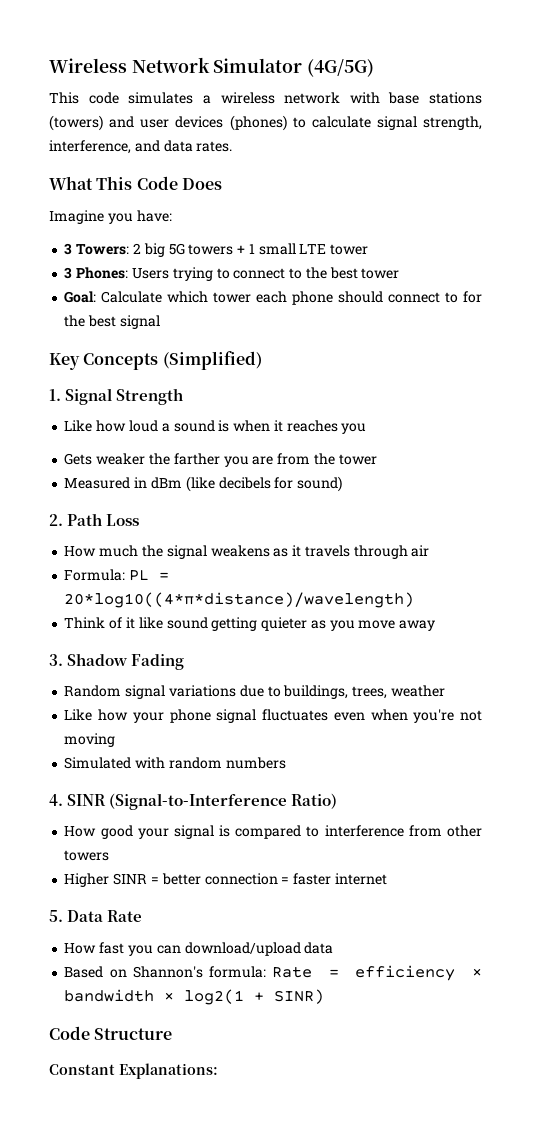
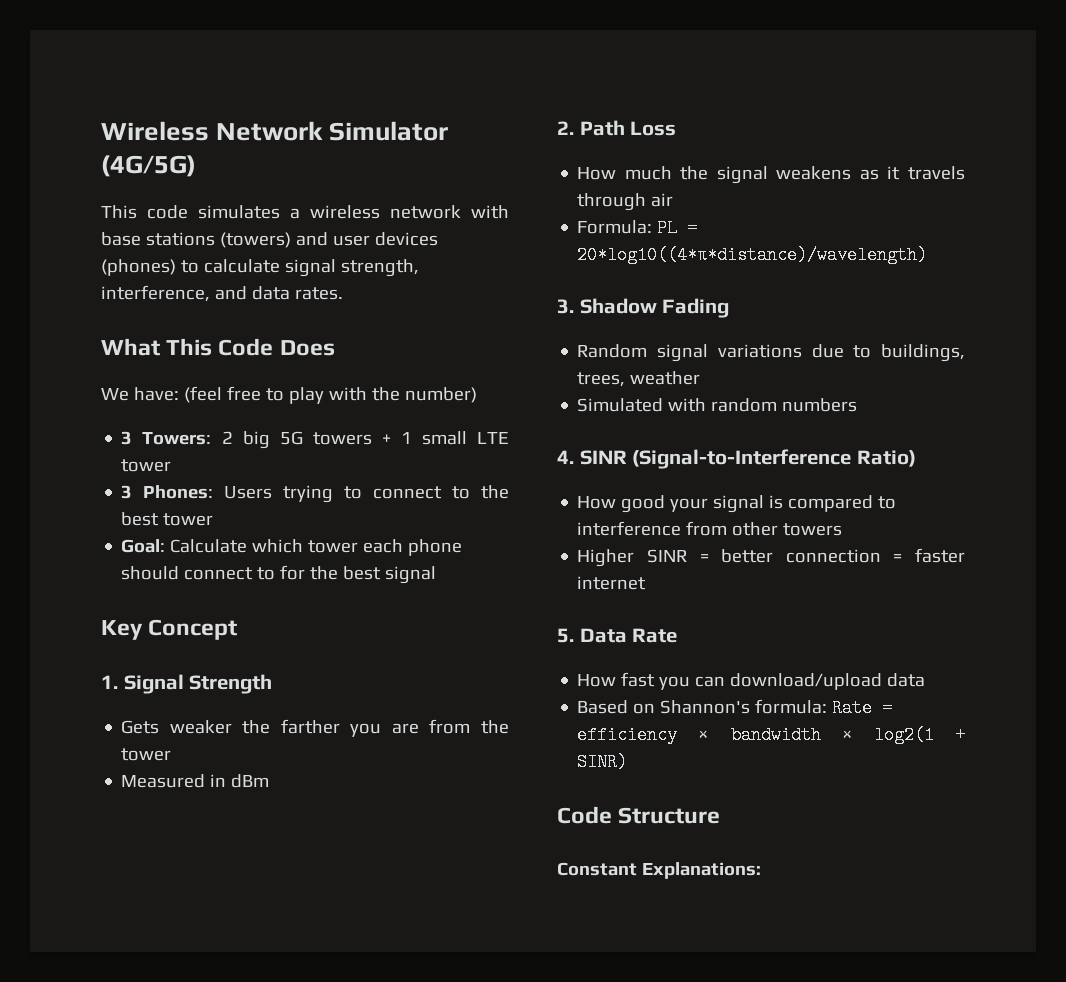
- Imagine you have:
+ We have: (feel free to play with the number)
- Key Concepts (Simplified)
+ Key Concept
- Like how loud a sound is when it reaches you
- Measured in dBm (like decibels for sound)
+ Measured in dBm
- Think of it like sound getting quieter as you move away
- Like how your phone signal fluctuates even when you're not moving

